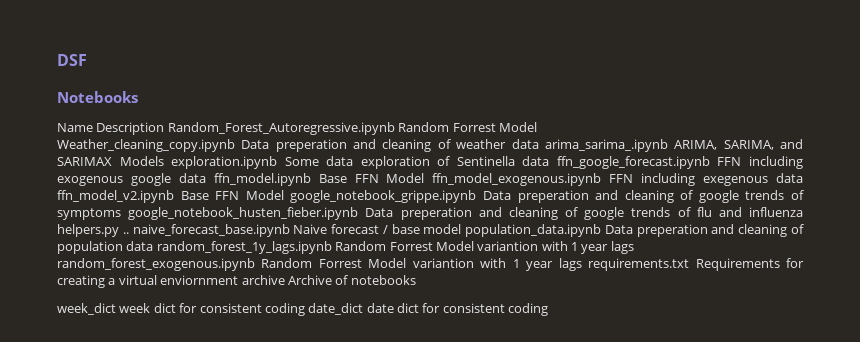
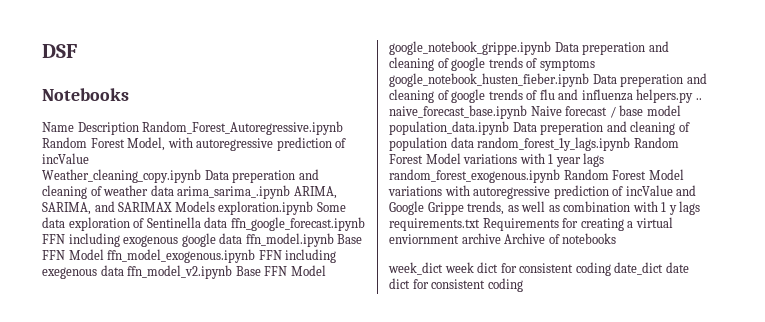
- Name Description Random_Forest_Autoregressive.ipynb Random Forrest Model
+ Name Description Random_Forest_Autoregressive.ipynb Random Forest Model, with autoregressive prediction of incValue
- Weather_cleaning_copy.ipynb Data preperation and cleaning of weather data arima_sarima_.ipynb ARIMA, SARIMA, and SARIMAX Models exploration.ipynb Some data exploration of Sentinella data ffn_google_forecast.ipynb FFN including exogenous google data ffn_model.ipynb Base FFN Model ffn_model_exogenous.ipynb FFN including exegenous data ffn_model_v2.ipynb Base FFN Model google_notebook_grippe.ipynb Data preperation and cleaning of google trends of symptoms google_notebook_husten_fieber.ipynb Data preperation and cleaning of google trends of flu and influenza helpers.py .. naive_forecast_base.ipynb Naive forecast / base model population_data.ipynb Data preperation and cleaning of population data random_forest_1y_lags.ipynb Random Forrest Model variantion with 1 year lags random_forest_exogenous.ipynb Random Forrest Model variantion with 1 year lags requirements.txt Requirements for creating a virtual enviornment archive Archive of notebooks
+ Weather_cleaning_copy.ipynb Data preperation and cleaning of weather data arima_sarima_.ipynb ARIMA, SARIMA, and SARIMAX Models exploration.ipynb Some data exploration of Sentinella data ffn_google_forecast.ipynb FFN including exogenous google data ffn_model.ipynb Base FFN Model ffn_model_exogenous.ipynb FFN including exegenous data ffn_model_v2.ipynb Base FFN Model google_notebook_grippe.ipynb Data preperation and cleaning of google trends of symptoms google_notebook_husten_fieber.ipynb Data preperation and cleaning of google trends of flu and influenza helpers.py .. naive_forecast_base.ipynb Naive forecast / base model population_data.ipynb Data preperation and cleaning of population data random_forest_1y_lags.ipynb Random Forest Model variations with 1 year lags random_forest_exogenous.ipynb Random Forest Model variations with autoregressive prediction of incValue and Google Grippe trends, as well as combination with 1 y lags requirements.txt Requirements for creating a virtual enviornment archive Archive of notebooks

